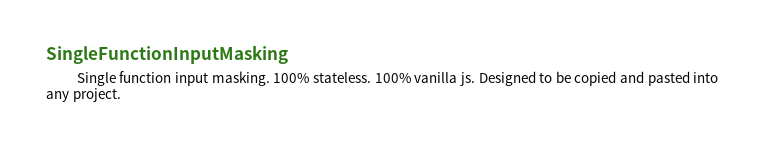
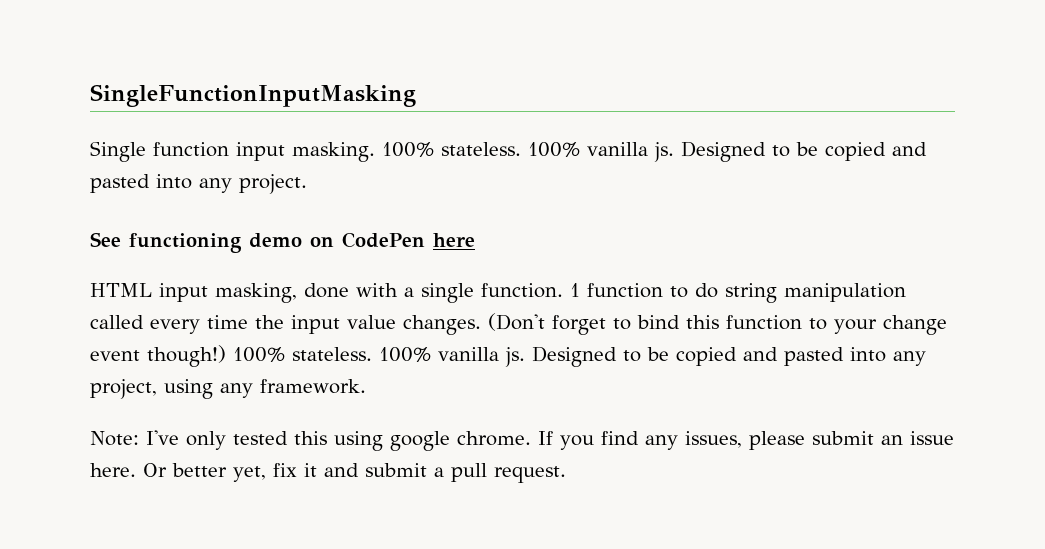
+ See functioning demo on CodePen here
+ HTML input masking, done with a single function. 1 function to do string manipulation called every time the input value changes. (Don't forget to bind this function to your change event though!) 100% stateless. 100% vanilla js. Designed to be copied and pasted into any project, using any framework.
+ Note: I've only tested this using google chrome. If you find any issues, please submit an issue here. Or better yet, fix it and submit a pull request.

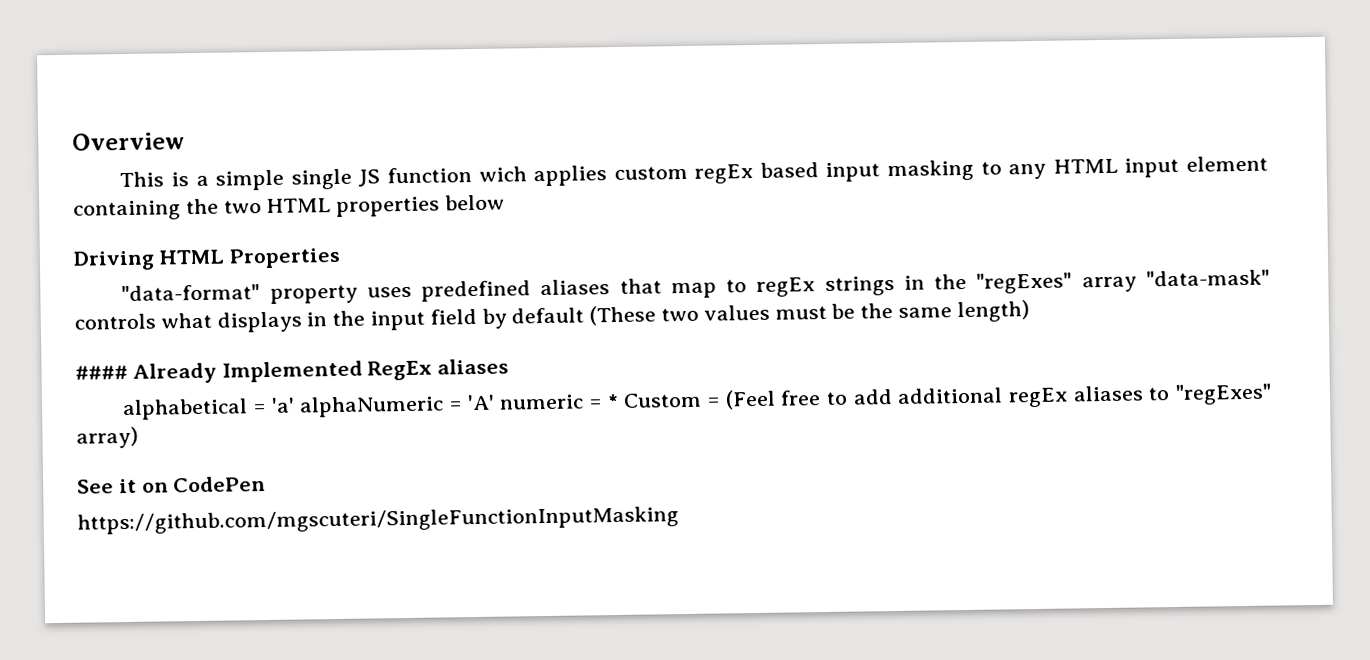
- SingleFunctionInputMasking
- Single function input masking. 100% stateless. 100% vanilla js. Designed to be copied and pasted into any project.
+ Overview
+ This is a simple single JS function wich applies custom regEx based input masking to any HTML input element containing the two HTML properties below
+ Driving HTML Properties
+ "data-format" property uses predefined aliases that map to regEx strings in the "regExes" array "data-mask" controls what displays in the input field by default (These two values must be the same length)
+ #### Already Implemented RegEx aliases
+ alphabetical = 'a' alphaNumeric = 'A' numeric = * Custom = (Feel free to add additional regEx aliases to "regExes" array)
- See functioning demo on CodePen here
- HTML input masking, done with a single function. 1 function to do string manipulation called every time the input value changes. (Don't forget to bind this function to your change event though!) 100% stateless. 100% vanilla js. Designed to be copied and pasted into any project, using any framework.
- Note: I've only tested this using google chrome. If you find any issues, please submit an issue here. Or better yet, fix it and submit a pull request.
+ See it on CodePen
+ https://github.com/mgscuteri/SingleFunctionInputMasking

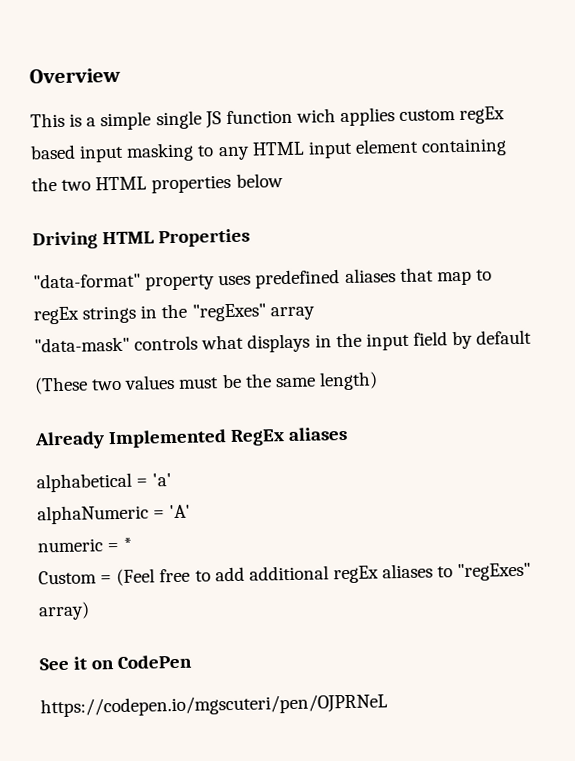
- "data-format" property uses predefined aliases that map to regEx strings in the "regExes" array "data-mask" controls what displays in the input field by default (These two values must be the same length)
+ "data-format" property uses predefined aliases that map to regEx strings in the "regExes" array
+ "data-mask" controls what displays in the input field by default
+ (These two values must be the same length)
- #### Already Implemented RegEx aliases
+ Already Implemented RegEx aliases
- alphabetical = 'a' alphaNumeric = 'A' numeric = * Custom = (Feel free to add additional regEx aliases to "regExes" array)
+ alphabetical = 'a'
+ alphaNumeric = 'A'
+ numeric = *
+ Custom = (Feel free to add additional regEx aliases to "regExes" array)
- https://github.com/mgscuteri/SingleFunctionInputMasking
+ https://codepen.io/mgscuteri/pen/OJPRNeL

